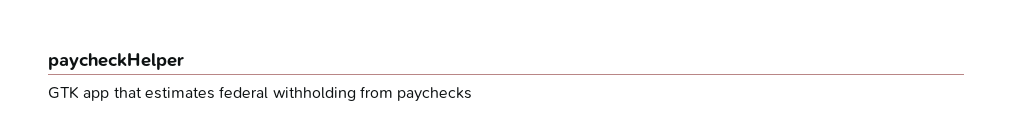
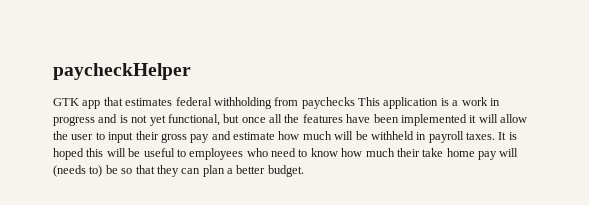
- GTK app that estimates federal withholding from paychecks
+ GTK app that estimates federal withholding from paychecks This application is a work in progress and is not yet functional, but once all the features have been implemented it will allow the user to input their gross pay and estimate how much will be withheld in payroll taxes. It is hoped this will be useful to employees who need to know how much their take home pay will (needs to) be so that they can plan a better budget.

